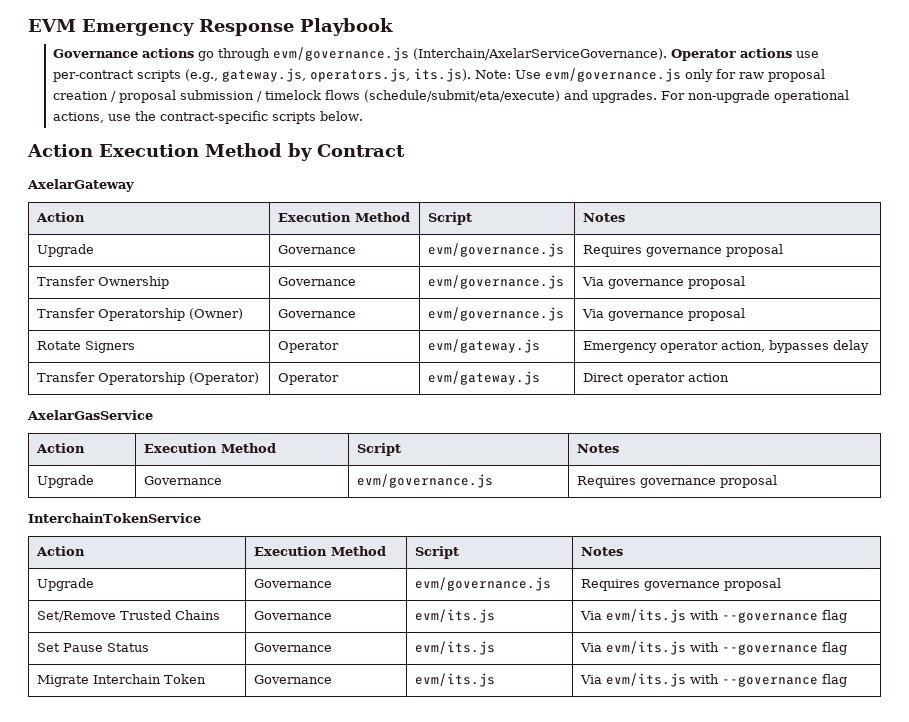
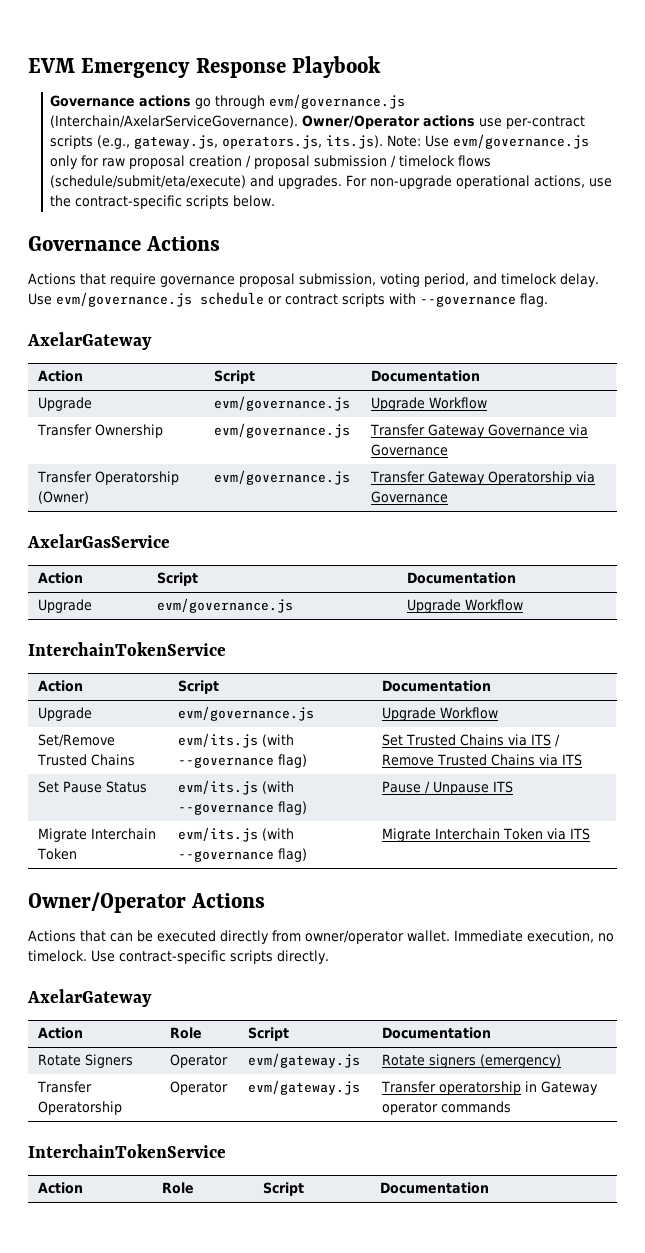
- Operator actions use per-contract scripts (e.g., gateway.js, operators.js, its.js). Note: Use evm/governance.js only for raw proposal creation / proposal submission / timelock flows (schedule/submit/eta/execute) and upgrades.
+ Owner/Operator actions use per-contract scripts (e.g., gateway.js, operators.js, its.js). Note: Use evm/governance.js only for raw proposal creation / proposal submission / timelock flows (schedule/submit/eta/execute) and upgrades.
- Action Execution Method by Contract
+ Governance Actions
+ Actions that require governance proposal submission, voting period, and timelock delay. Use evm/governance.js schedule or contract scripts with --governance flag.
  AxelarGateway
- Action | Execution Method | Script | Notes
- Upgrade | Governance | evm/governance.js | Requires governance proposal
+ Action | Script | Documentation
+ Upgrade | evm/governance.js | Upgrade Workflow
- Transfer Ownership | Governance | evm/governance.js | Via governance proposal
- Transfer Operatorship (Owner) | Governance | evm/governance.js | Via governance proposal
+ Transfer Ownership | evm/governance.js | Transfer Gateway Governance via Governance
+ Transfer Operatorship (Owner) | evm/governance.js | Transfer Gateway Operatorship via Governance
+ AxelarGasService
+ Action | Script | Documentation
+ Upgrade | evm/governance.js | Upgrade Workflow
+ InterchainTokenService
+ Action | Script | Documentation
+ Upgrade | evm/governance.js | Upgrade Workflow
+ Set/Remove Trusted Chains | evm/its.js (with --governance flag) | Set Trusted Chains via ITS / Remove Trusted Chains via ITS
+ Set Pause Status | evm/its.js (with --governance flag) | Pause / Unpause ITS
+ Migrate Interchain Token | evm/its.js (with --governance flag) | Migrate Interchain Token via ITS
+ Owner/Operator Actions
+ Actions that can be executed directly from owner/operator wallet. Immediate execution, no timelock. Use contract-specific scripts directly.
+ AxelarGateway
+ Action | Role | Script | Documentation
- Rotate Signers | Operator | evm/gateway.js | Emergency operator action, bypasses delay
- Transfer Operatorship (Operator) | Operator | evm/gateway.js | Direct operator action
- AxelarGasService
- Action | Execution Method | Script | Notes
- Upgrade | Governance | evm/governance.js | Requires governance proposal
+ Rotate Signers | Operator | evm/gateway.js | Rotate signers (emergency)
+ Transfer Operatorship | Operator | evm/gateway.js | Transfer operatorship in Gateway operator commands
  InterchainTokenService
- Action | Execution Method | Script | Notes
- Upgrade | Governance | evm/governance.js | Requires governance proposal
- Set/Remove Trusted Chains | Governance | evm/its.js | Via evm/its.js with --governance flag
- Set Pause Status | Governance | evm/its.js | Via evm/its.js with --governance flag
- Migrate Interchain Token | Governance | evm/its.js | Via evm/its.js with --governance flag
+ Action | Role | Script | Documentation

